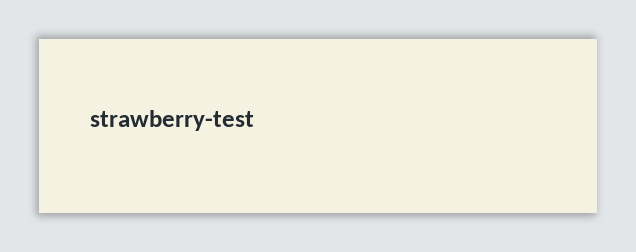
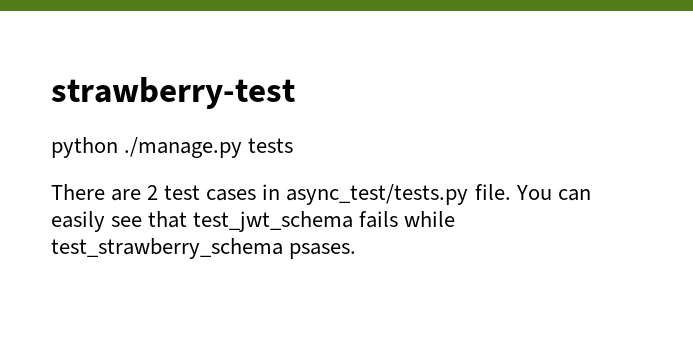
+ python ./manage.py tests
+ There are 2 test cases in async_test/tests.py file. You can easily see that test_jwt_schema fails while test_strawberry_schema psases.

